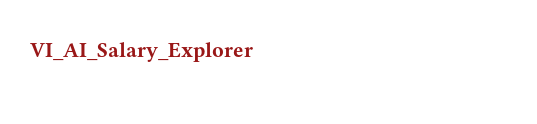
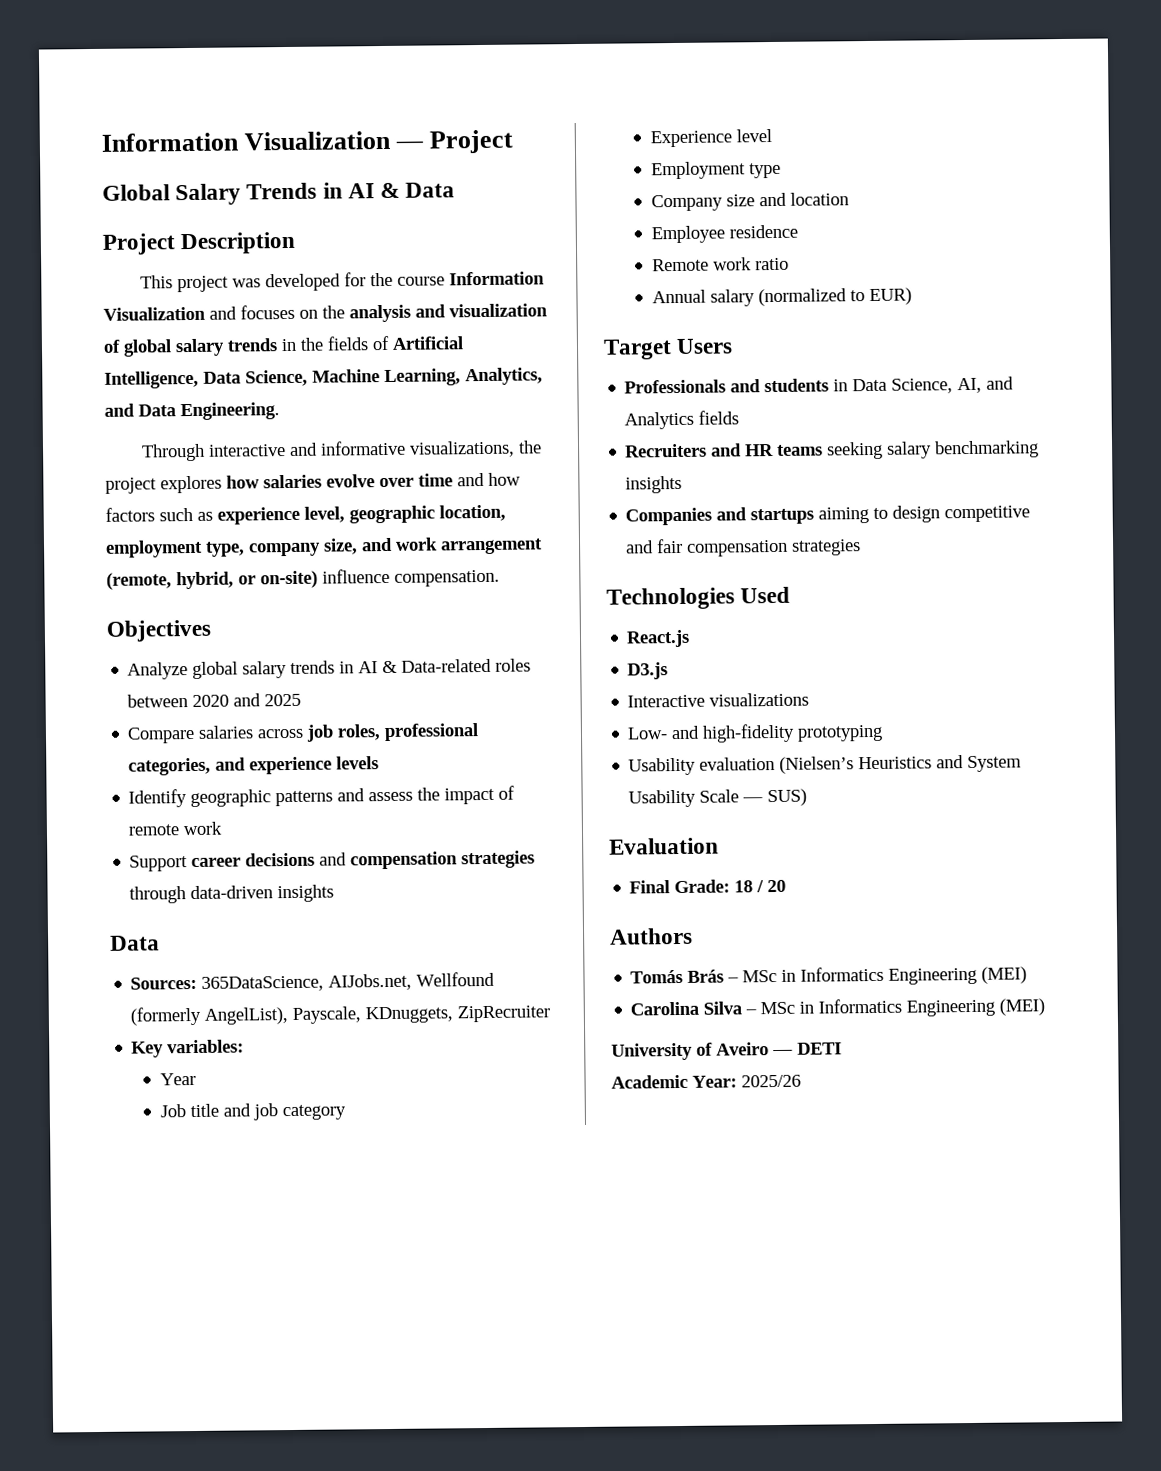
- VI_AI_Salary_Explorer
+ Information Visualization — Project
+ Global Salary Trends in AI & Data
+ Project Description
+ This project was developed for the course Information Visualization and focuses on the analysis and visualization of global salary trends in the fields of Artificial Intelligence, Data Science, Machine Learning, Analytics, and Data Engineering.
+ Through interactive and informative visualizations, the project explores how salaries evolve over time and how factors such as experience level, geographic location, employment type, company size, and work arrangement (remote, hybrid, or on-site) influence compensation.
+ Objectives
+ Analyze global salary trends in AI & Data-related roles between 2020 and 2025
+ Compare salaries across job roles, professional categories, and experience levels
+ Identify geographic patterns and assess the impact of remote work
+ Support career decisions and compensation strategies through data-driven insights
+ Data
+ Sources: 365DataScience, AIJobs.net, Wellfound (formerly AngelList), Payscale, KDnuggets, ZipRecruiter
+ Key variables:
+ Year
+ Job title and job category
+ Experience level
+ Employment type
+ Company size and location
+ Employee residence
+ Remote work ratio
+ Annual salary (normalized to EUR)
+ Target Users
+ Professionals and students in Data Science, AI, and Analytics fields
+ Recruiters and HR teams seeking salary benchmarking insights
+ Companies and startups aiming to design competitive and fair compensation strategies
+ Technologies Used
+ React.js
+ D3.js
+ Interactive visualizations
+ Low- and high-fidelity prototyping
+ Usability evaluation (Nielsen’s Heuristics and System Usability Scale — SUS)
+ Evaluation
+ Final Grade: 18 / 20
+ Authors
+ Tomás Brás – MSc in Informatics Engineering (MEI)
+ Carolina Silva – MSc in Informatics Engineering (MEI)
+ University of Aveiro — DETI
+ Academic Year: 2025/26

